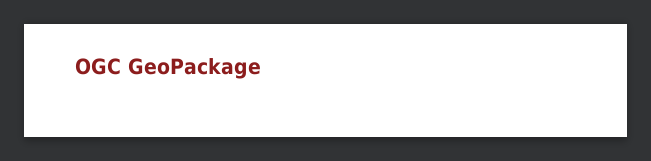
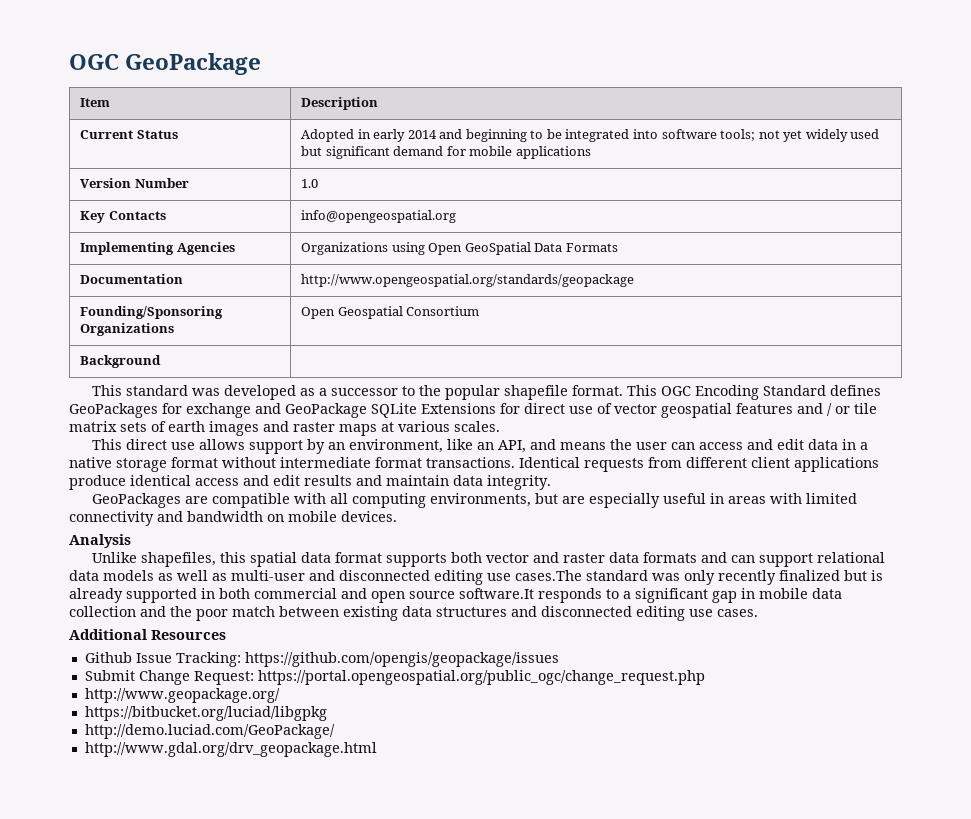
+ Item | Description
+ Current Status | Adopted in early 2014 and beginning to be integrated into software tools; not yet widely used but significant demand for mobile applications
+ Version Number | 1.0
+ Key Contacts | info@opengeospatial.org
+ Implementing Agencies | Organizations using Open GeoSpatial Data Formats
+ Documentation | http://www.opengeospatial.org/standards/geopackage
+ Founding/Sponsoring Organizations | Open Geospatial Consortium
+ Background |
+ This standard was developed as a successor to the popular shapefile format. This OGC Encoding Standard defines GeoPackages for exchange and GeoPackage SQLite Extensions for direct use of vector geospatial features and / or tile matrix sets of earth images and raster maps at various scales.
+ This direct use allows support by an environment, like an API, and means the user can access and edit data in a native storage format without intermediate format transactions. Identical requests from different client applications produce identical access and edit results and maintain data integrity.
+ GeoPackages are compatible with all computing environments, but are especially useful in areas with limited connectivity and bandwidth on mobile devices.
+ Analysis
+ Unlike shapefiles, this spatial data format supports both vector and raster data formats and can support relational data models as well as multi-user and disconnected editing use cases.The standard was only recently finalized but is already supported in both commercial and open source software.It responds to a significant gap in mobile data collection and the poor match between existing data structures and disconnected editing use cases.
+ Additional Resources
+ Github Issue Tracking: https://github.com/opengis/geopackage/issues
+ Submit Change Request: https://portal.opengeospatial.org/public_ogc/change_request.php
+ http://www.geopackage.org/
+ https://bitbucket.org/luciad/libgpkg
+ http://demo.luciad.com/GeoPackage/
+ http://www.gdal.org/drv_geopackage.html

